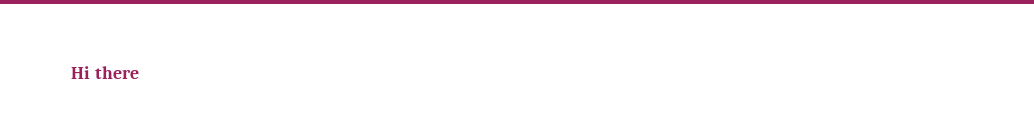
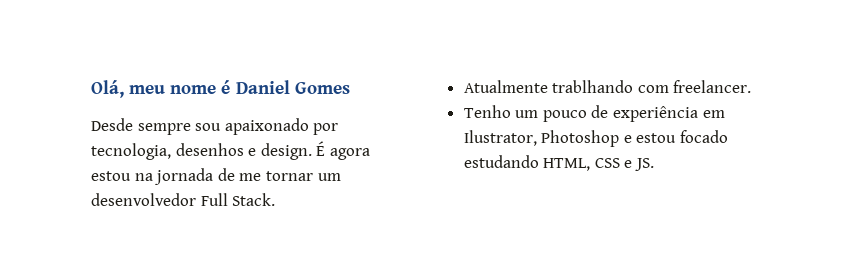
- Hi there
+ Olá, meu nome é Daniel Gomes
+ Desde sempre sou apaixonado por tecnologia, desenhos e design. É agora estou na jornada de me tornar um desenvolvedor Full Stack.
+ Atualmente trablhando com freelancer.
+ Tenho um pouco de experiência em Ilustrator, Photoshop e estou focado estudando HTML, CSS e JS.

